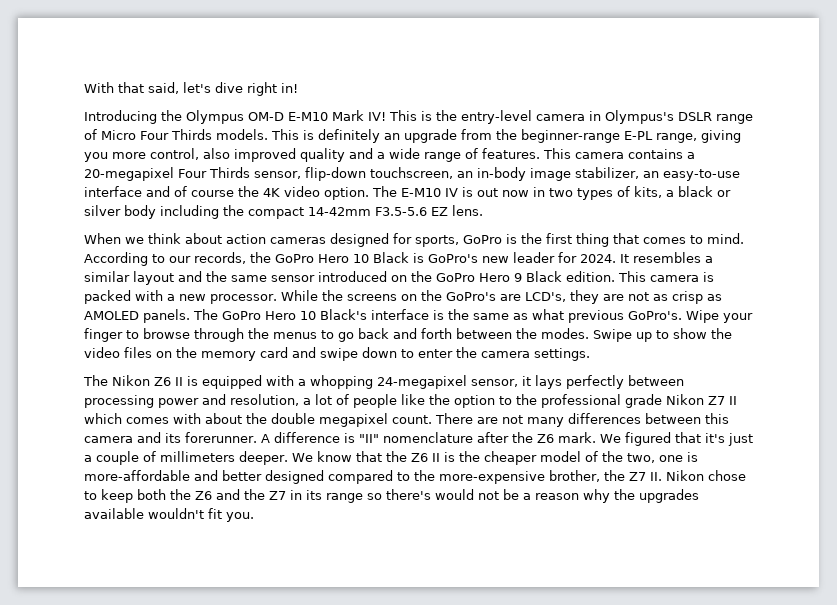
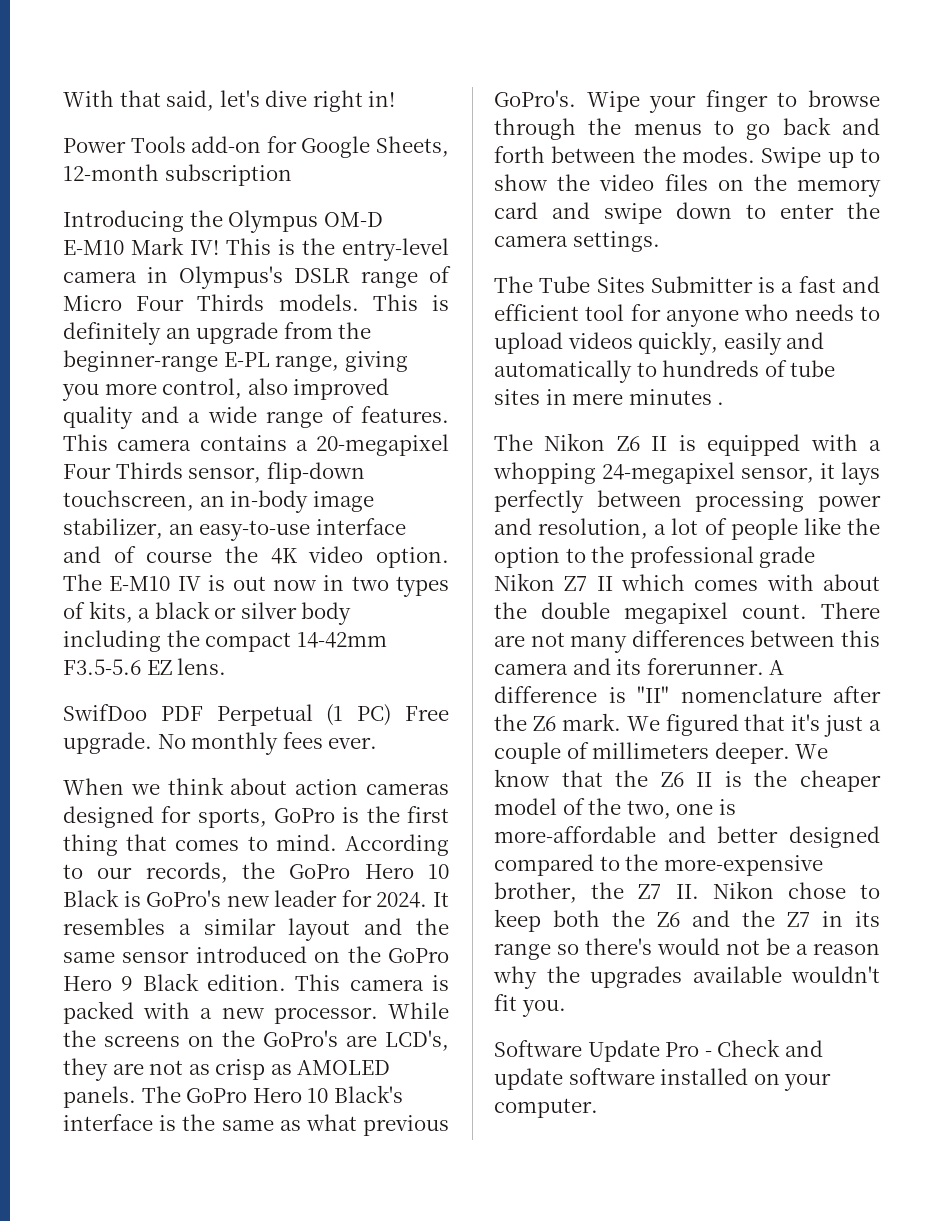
+ Power Tools add-on for Google Sheets, 12-month subscription
+ SwifDoo PDF Perpetual (1 PC) Free upgrade. No monthly fees ever.
+ The Tube Sites Submitter is a fast and efficient tool for anyone who needs to upload videos quickly, easily and automatically to hundreds of tube sites in mere minutes .
+ Software Update Pro - Check and update software installed on your computer.

